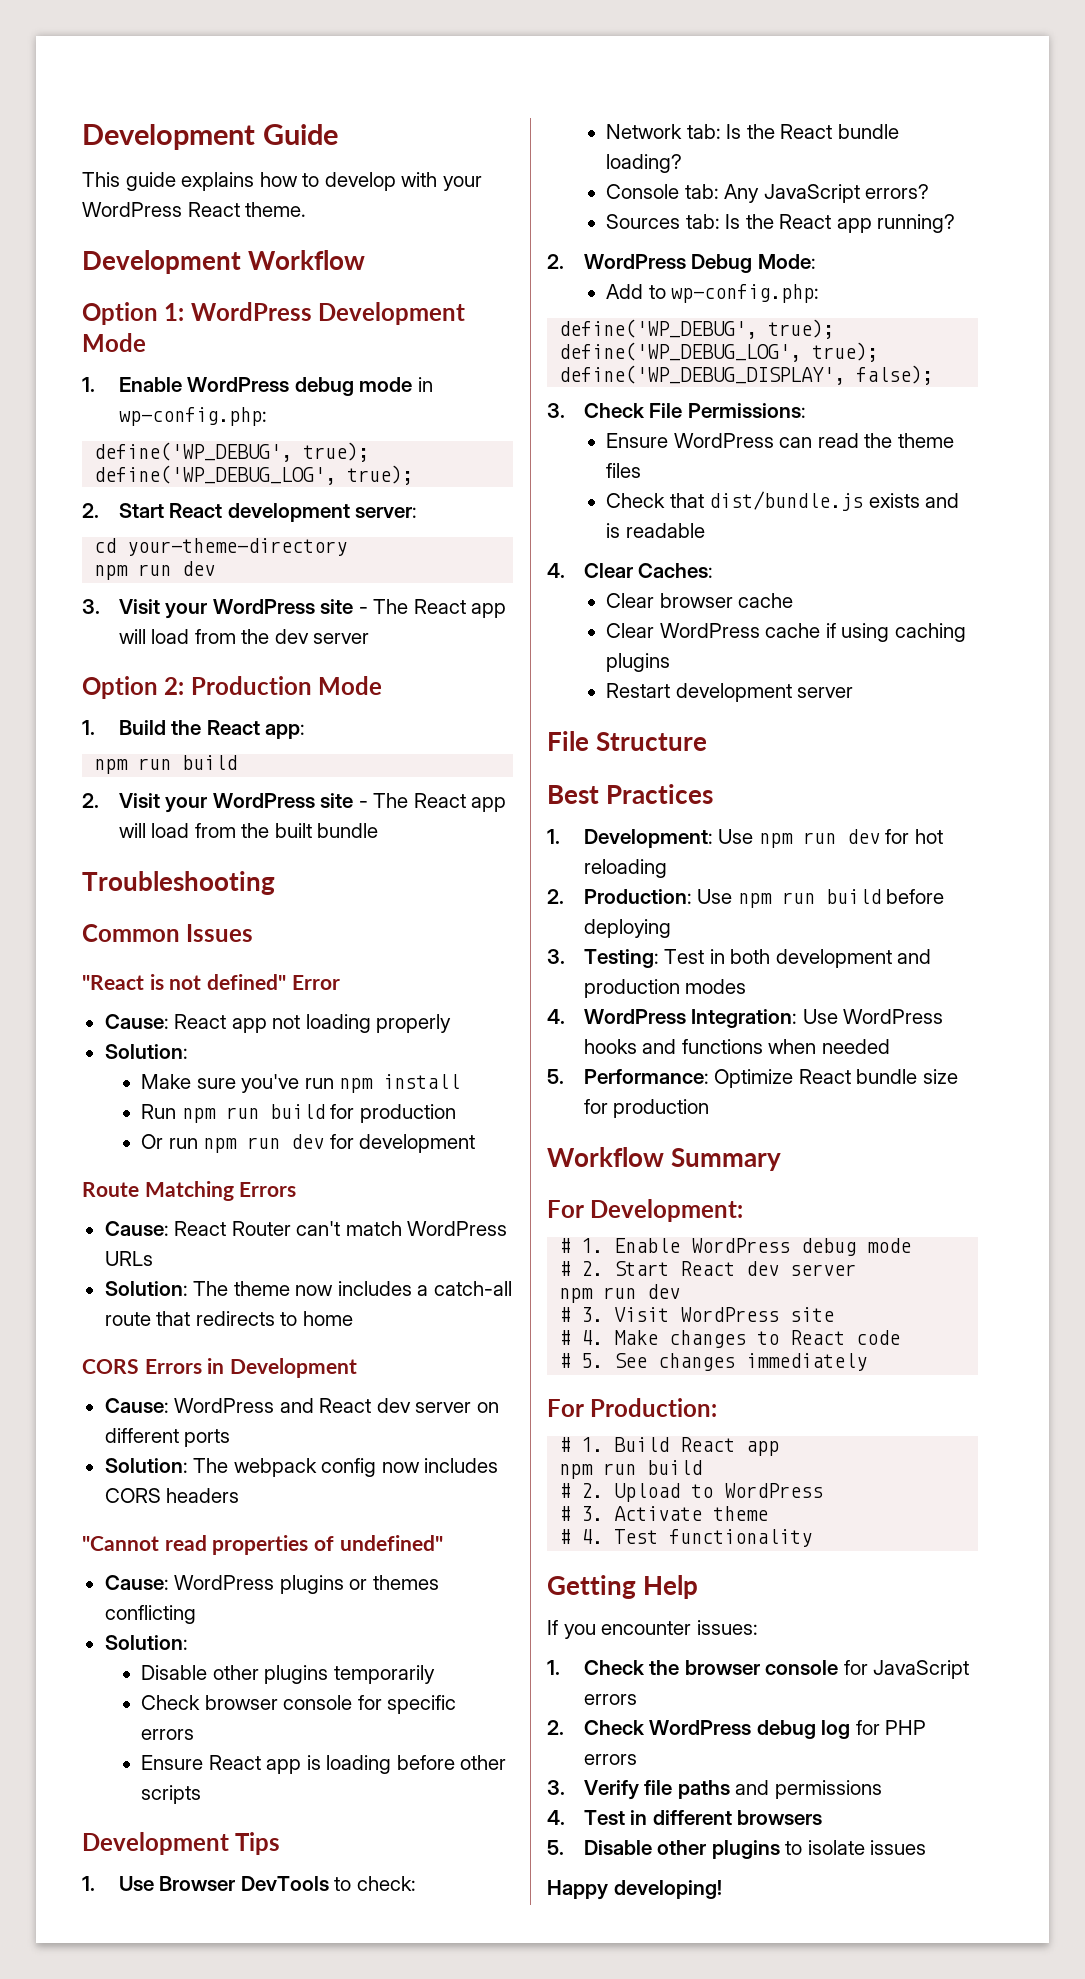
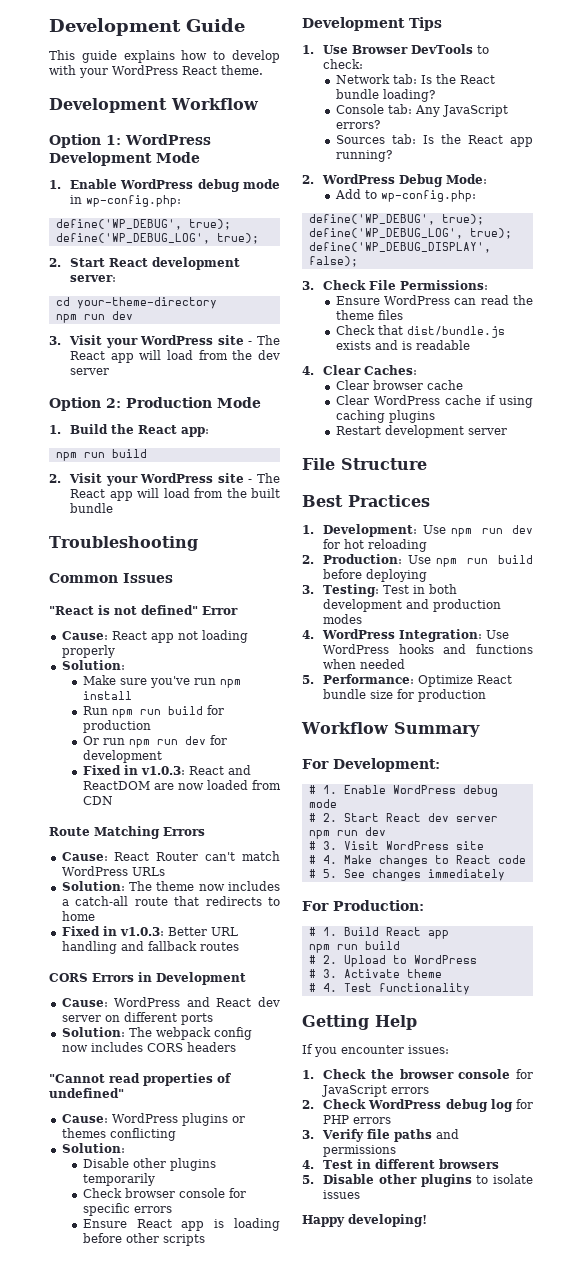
+ Fixed in v1.0.3: React and ReactDOM are now loaded from CDN
+ Fixed in v1.0.3: Better URL handling and fallback routes

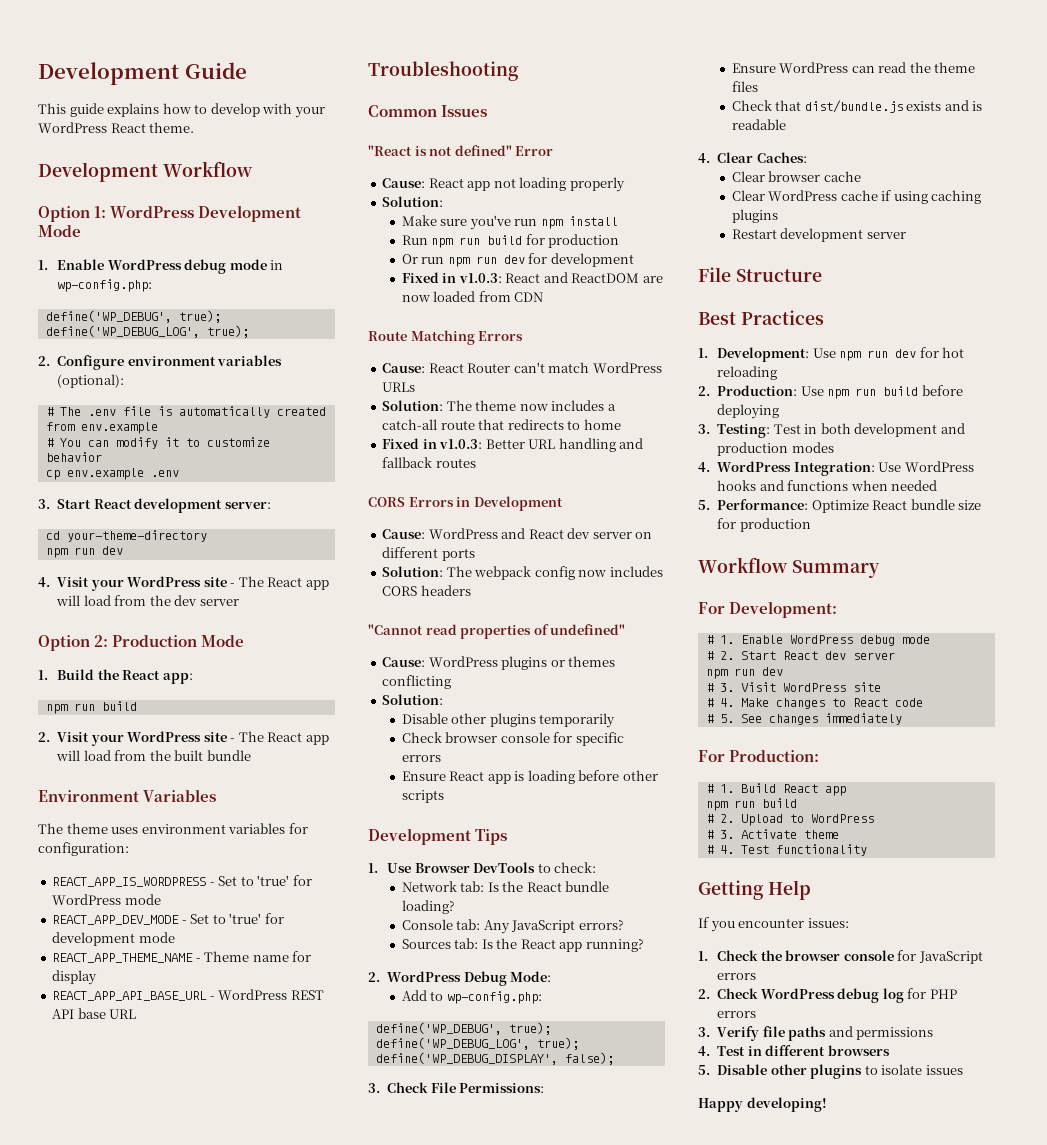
- 2. Start React development server:
+ 2. Configure environment variables (optional):
+ # The .env file is automatically created from env.example
+ # You can modify it to customize behavior
+ cp env.example .env
+ 3. Start React development server:
- 3. Visit your WordPress site - The React app will load from the dev server
+ 4. Visit your WordPress site - The React app will load from the dev server
+ Environment Variables
+ The theme uses environment variables for configuration:
+ REACT_APP_IS_WORDPRESS - Set to 'true' for WordPress mode
+ REACT_APP_DEV_MODE - Set to 'true' for development mode
+ REACT_APP_THEME_NAME - Theme name for display
+ REACT_APP_API_BASE_URL - WordPress REST API base URL

